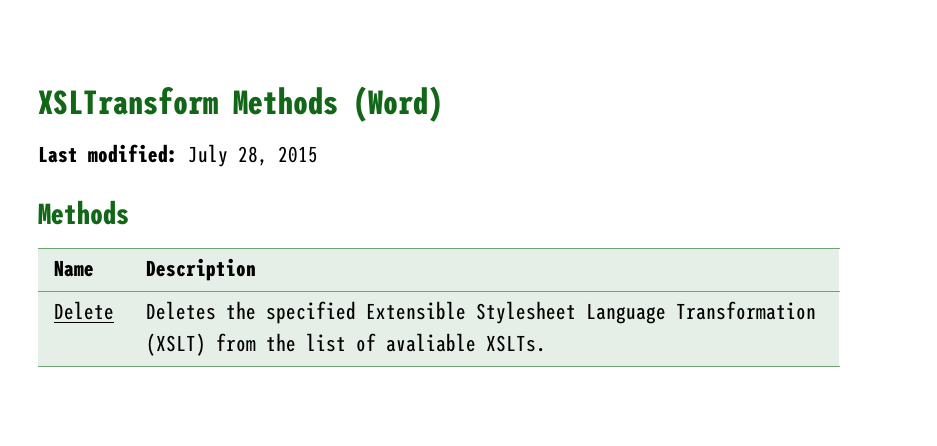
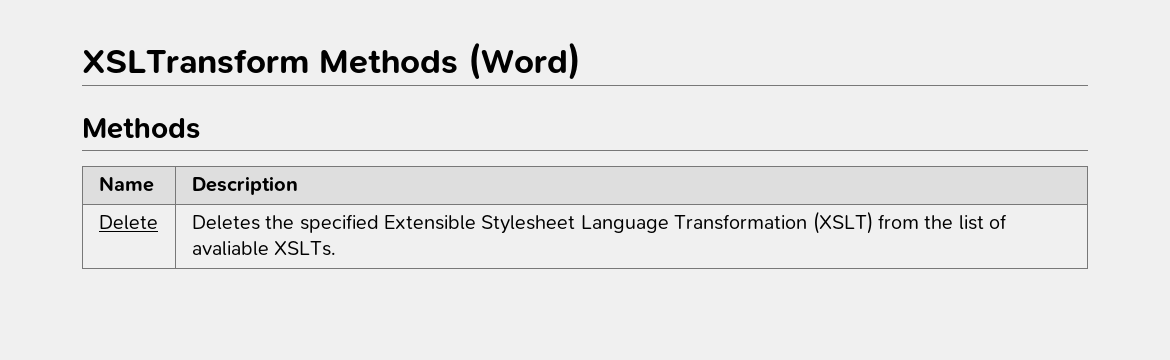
- Last modified: July 28, 2015

